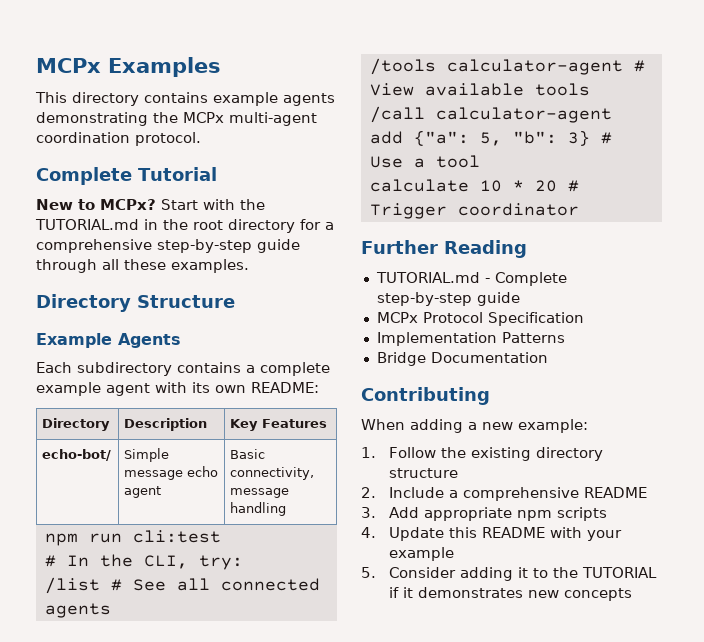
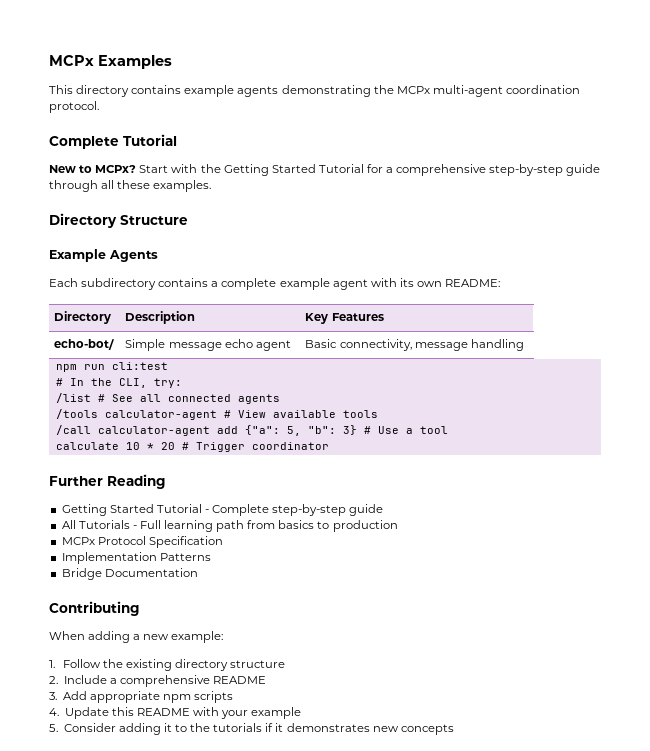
- Start with the TUTORIAL.md in the root directory for a comprehensive step-by-step guide through all these examples.
+ Start with the Getting Started Tutorial for a comprehensive step-by-step guide through all these examples.
- TUTORIAL.md - Complete step-by-step guide
+ Getting Started Tutorial - Complete step-by-step guide
+ All Tutorials - Full learning path from basics to production
- 5. Consider adding it to the TUTORIAL if it demonstrates new concepts
+ 5. Consider adding it to the tutorials if it demonstrates new concepts

